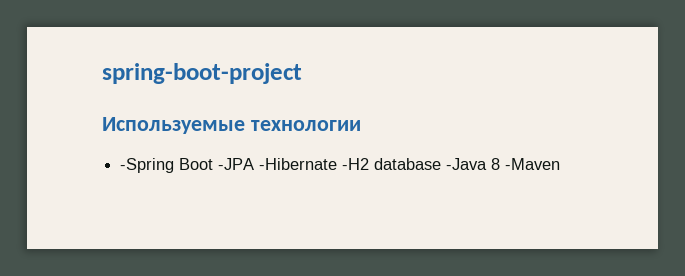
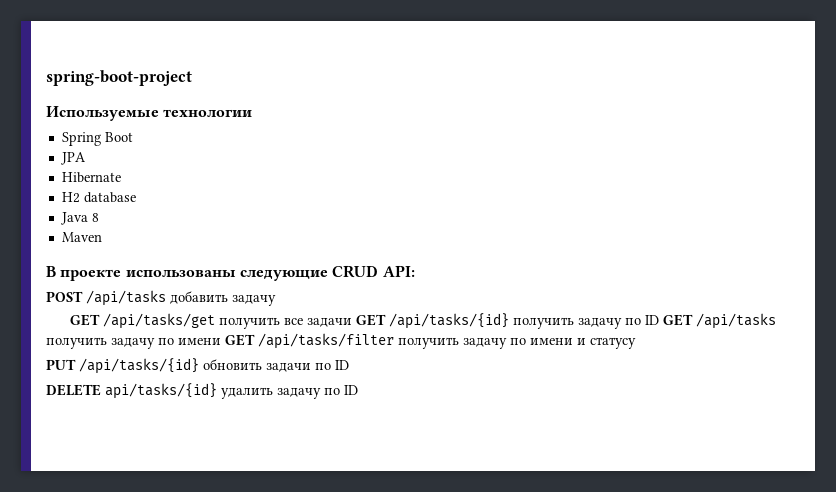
- -Spring Boot -JPA -Hibernate -H2 database -Java 8 -Maven
+ Spring Boot
+ JPA
+ Hibernate
+ H2 database
+ Java 8
+ Maven
+ В проекте использованы следующие CRUD API:
+ POST /api/tasks добавить задачу
+ GET /api/tasks/get получить все задачи GET /api/tasks/{id} получить задачу по ID GET /api/tasks получить задачу по имени GET /api/tasks/filter получить задачу по имени и статусу
+ PUT /api/tasks/{id} обновить задачи по ID
+ DELETE api/tasks/{id} удалить задачу по ID

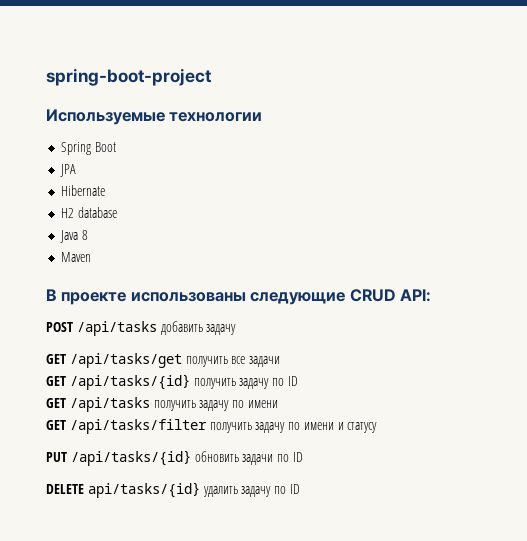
- GET /api/tasks/get получить все задачи GET /api/tasks/{id} получить задачу по ID GET /api/tasks получить задачу по имени GET /api/tasks/filter получить задачу по имени и статусу
+ GET /api/tasks/get получить все задачи
+ GET /api/tasks/{id} получить задачу по ID
+ GET /api/tasks получить задачу по имени
+ GET /api/tasks/filter получить задачу по имени и статусу

